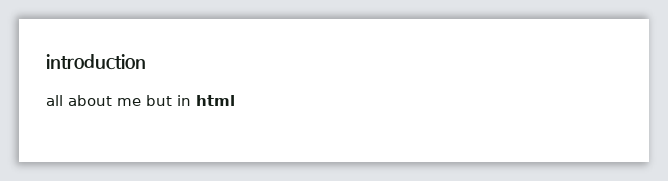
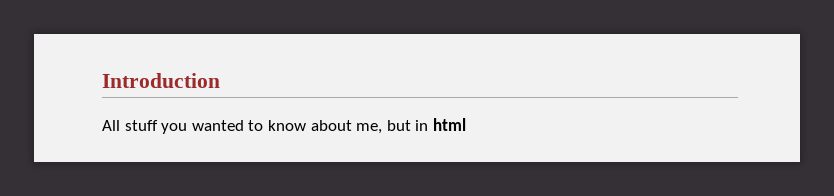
- introduction
- all about me but in html
+ Introduction
+ All stuff you wanted to know about me, but in html

